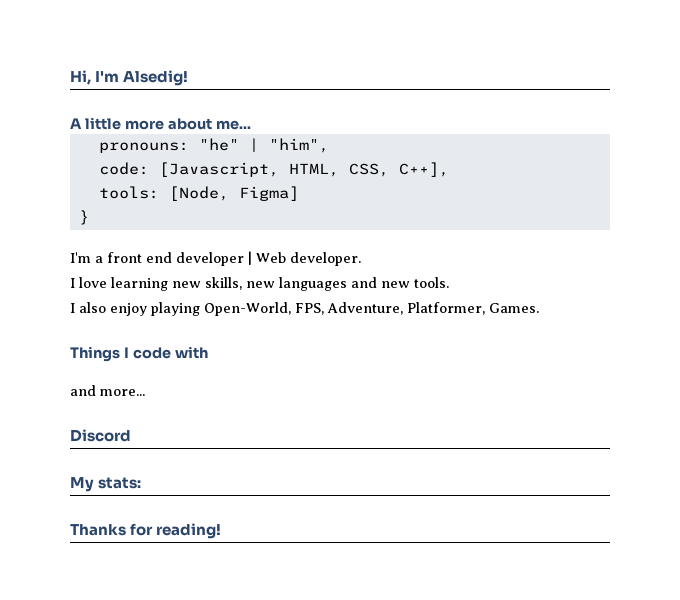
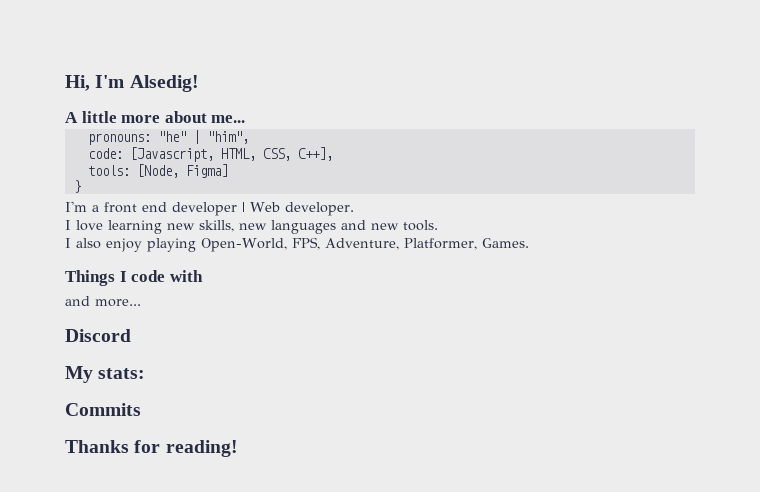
+ Commits

